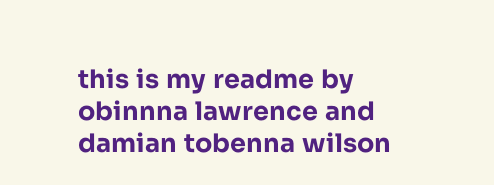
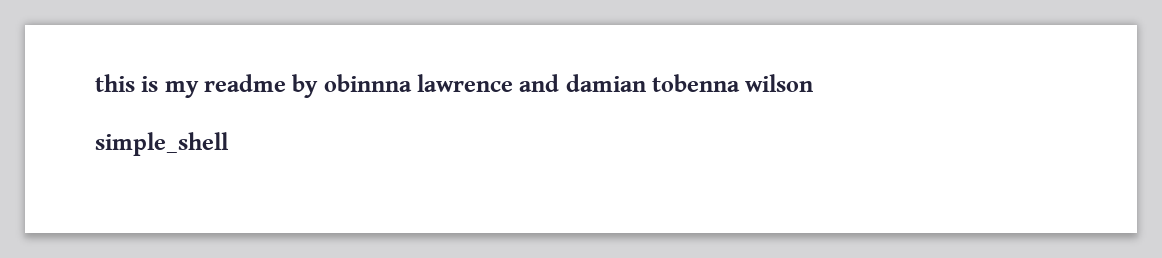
+ simple_shell

